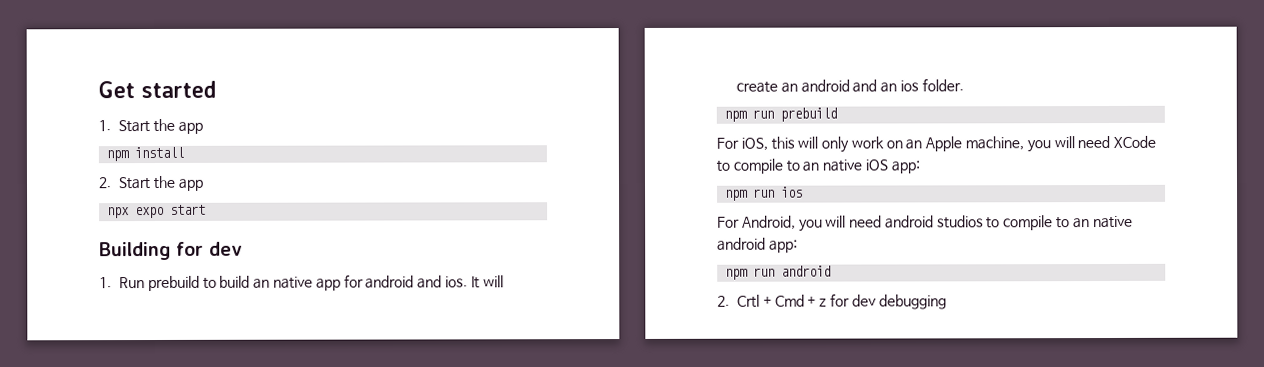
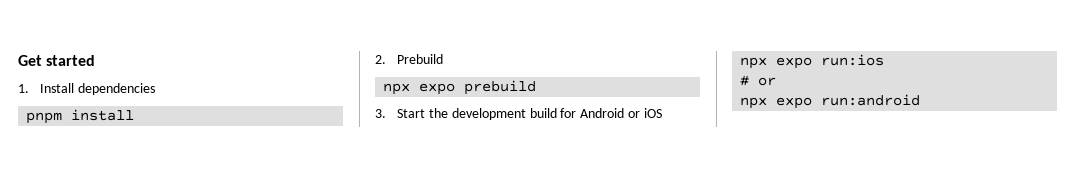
- 1. Start the app
- npm install
- 2. Start the app
- npx expo start
- Building for dev
- 1. Run prebuild to build an native app for android and ios. It will create an android and an ios folder.
- npm run prebuild
- For iOS, this will only work on an Apple machine, you will need XCode to compile to an native iOS app:
- npm run ios
- For Android, you will need android studios to compile to an native android app:
- npm run android
- 2. Crtl + Cmd + z for dev debugging
+ 1. Install dependencies
+ pnpm install
+ 2. Prebuild
+ npx expo prebuild
+ 3. Start the development build for Android or iOS
+ npx expo run:ios
+ # or
+ npx expo run:android

